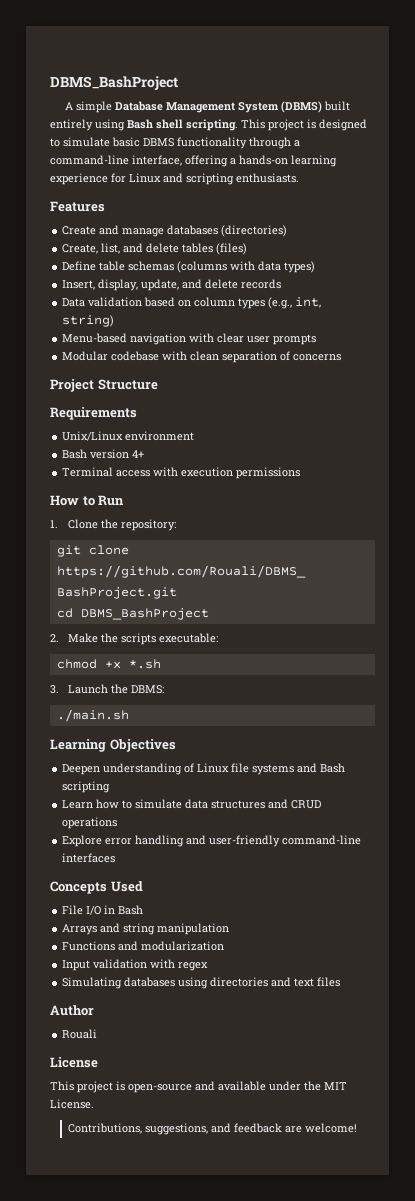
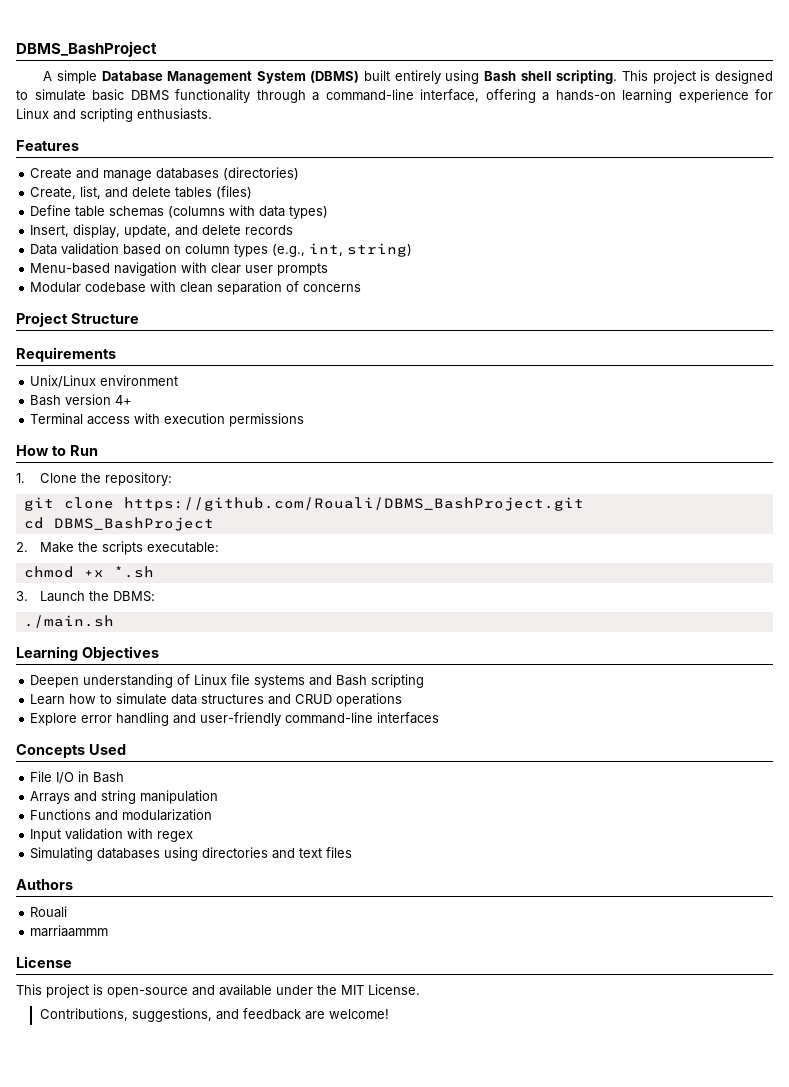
- Author
+ Authors
+ marriaammm

